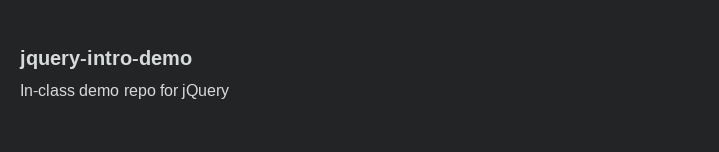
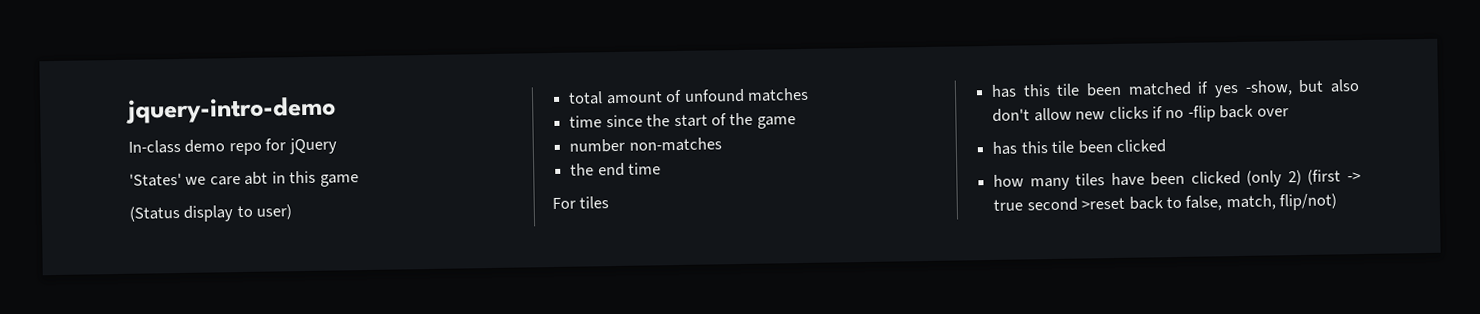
+ 'States' we care abt in this game
+ (Status display to user)
+ total amount of unfound matches
+ time since the start of the game
+ number non-matches
+ the end time
+ For tiles
+ has this tile been matched if yes -show, but also don't allow new clicks if no -flip back over
+ has this tile been clicked
+ how many tiles have been clicked (only 2) (first -> true second >reset back to false, match, flip/not)

